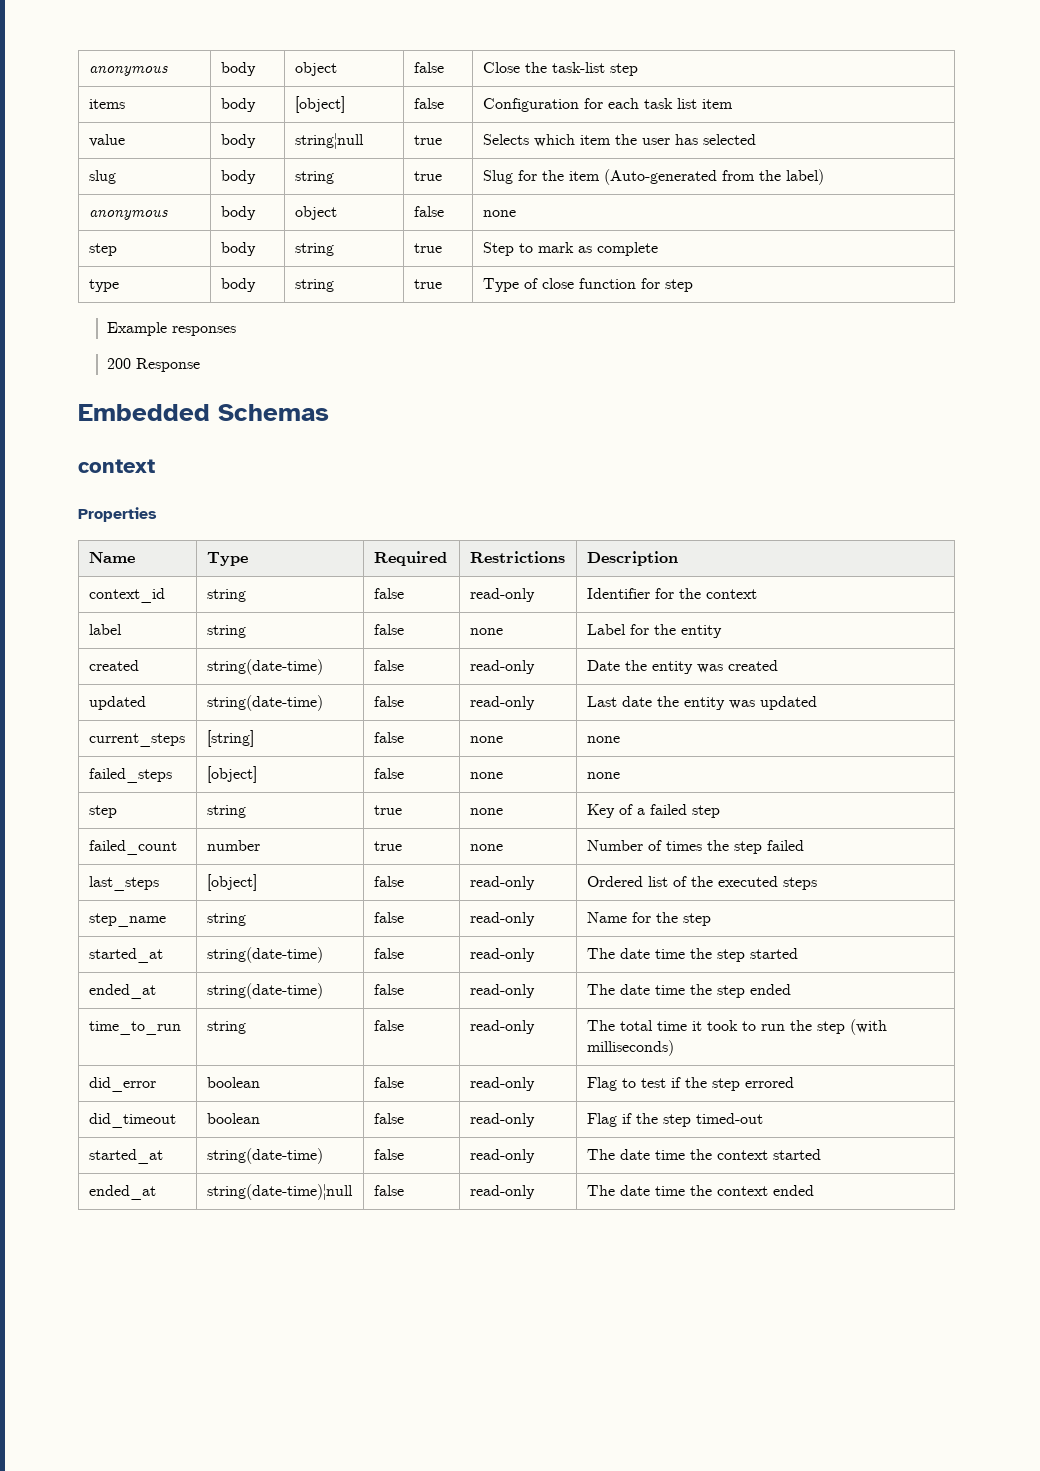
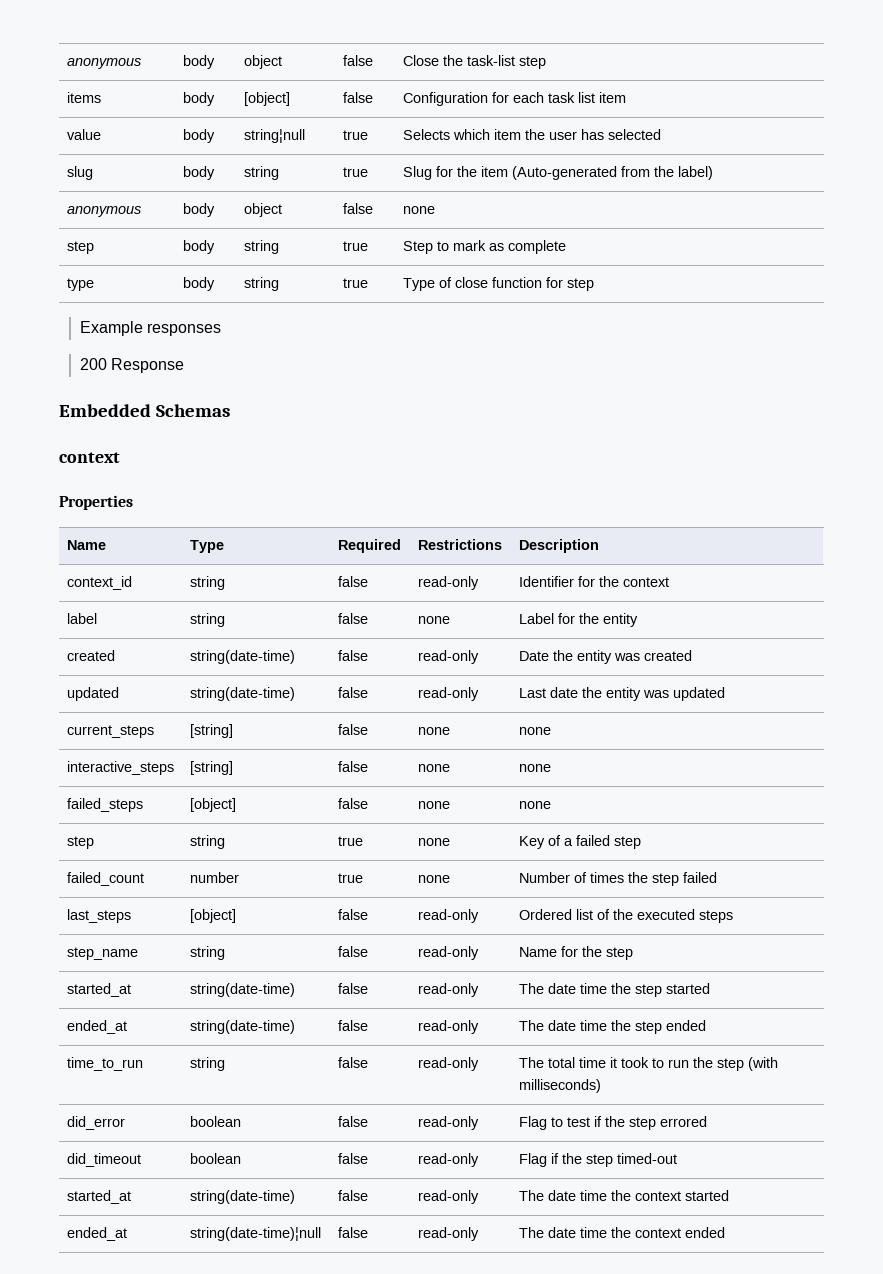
+ interactive_steps | [string] | false | none | none

